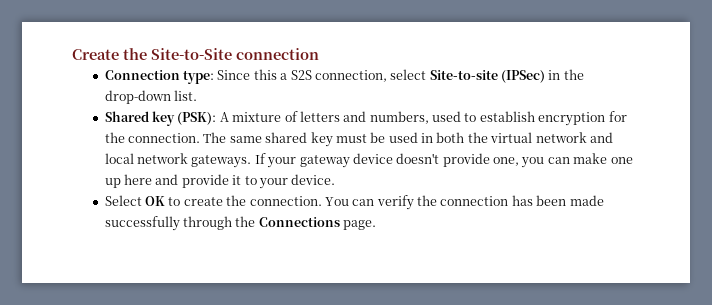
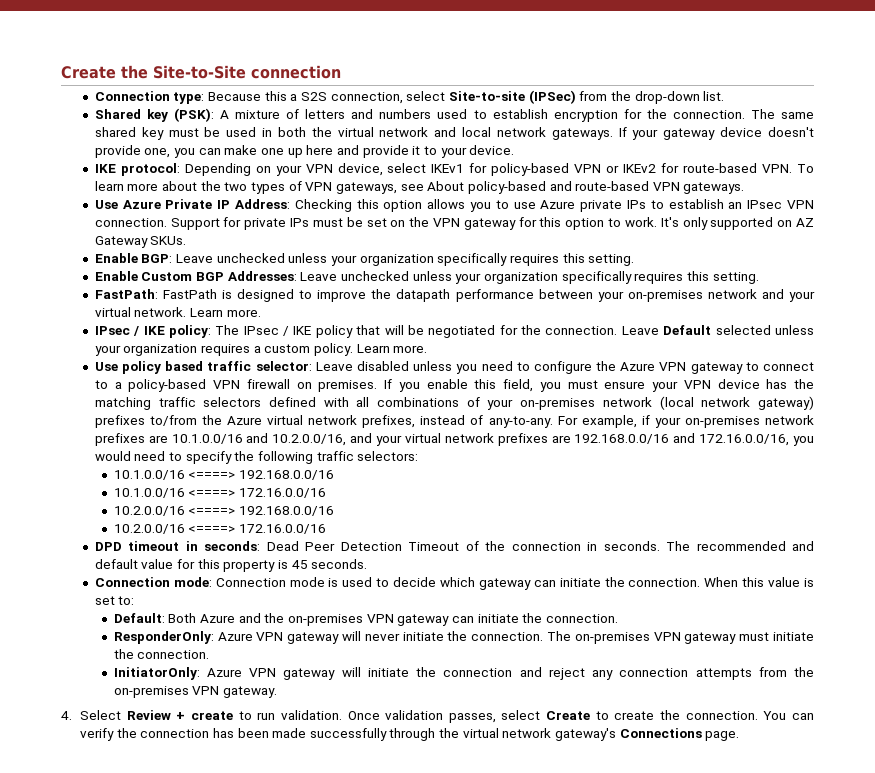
- Connection type: Since this a S2S connection, select Site-to-site (IPSec) in the drop-down list.
+ Connection type: Because this a S2S connection, select Site-to-site (IPSec) from the drop-down list.
- Shared key (PSK): A mixture of letters and numbers, used to establish encryption for the connection.
+ Shared key (PSK): A mixture of letters and numbers used to establish encryption for the connection.
- Select OK to create the connection.
+ IKE protocol: Depending on your VPN device, select IKEv1 for policy-based VPN or IKEv2 for route-based VPN. To learn more about the two types of VPN gateways, see About policy-based and route-based VPN gateways.
+ Use Azure Private IP Address: Checking this option allows you to use Azure private IPs to establish an IPsec VPN connection. Support for private IPs must be set on the VPN gateway for this option to work. It's only supported on AZ Gateway SKUs.
+ Enable BGP: Leave unchecked unless your organization specifically requires this setting.
+ Enable Custom BGP Addresses: Leave unchecked unless your organization specifically requires this setting.
+ FastPath: FastPath is designed to improve the datapath performance between your on-premises network and your virtual network. Learn more.
+ IPsec / IKE policy: The IPsec / IKE policy that will be negotiated for the connection. Leave Default selected unless your organization requires a custom policy. Learn more.
+ Use policy based traffic selector: Leave disabled unless you need to configure the Azure VPN gateway to connect to a policy-based VPN firewall on premises. If you enable this field, you must ensure your VPN device has the matching traffic selectors defined with all combinations of your on-premises network (local network gateway) prefixes to/from the Azure virtual network prefixes, instead of any-to-any. For example, if your on-premises network prefixes are 10.1.0.0/16 and 10.2.0.0/16, and your virtual network prefixes are 192.168.0.0/16 and 172.16.0.0/16, you would need to specify the following traffic selectors:
+ 10.1.0.0/16 <====> 192.168.0.0/16
+ 10.1.0.0/16 <====> 172.16.0.0/16
+ 10.2.0.0/16 <====> 192.168.0.0/16
+ 10.2.0.0/16 <====> 172.16.0.0/16
+ DPD timeout in seconds: Dead Peer Detection Timeout of the connection in seconds. The recommended and default value for this property is 45 seconds.
+ Connection mode: Connection mode is used to decide which gateway can initiate the connection. When this value is set to:
+ Default: Both Azure and the on-premises VPN gateway can initiate the connection.
+ ResponderOnly: Azure VPN gateway will never initiate the connection. The on-premises VPN gateway must initiate the connection.
+ InitiatorOnly: Azure VPN gateway will initiate the connection and reject any connection attempts from the on-premises VPN gateway.
+ 4. Select Review + create to run validation. Once validation passes, select Create to create the connection.
- You can verify the connection has been made successfully through the Connections page.
+ You can verify the connection has been made successfully through the virtual network gateway's Connections page.

